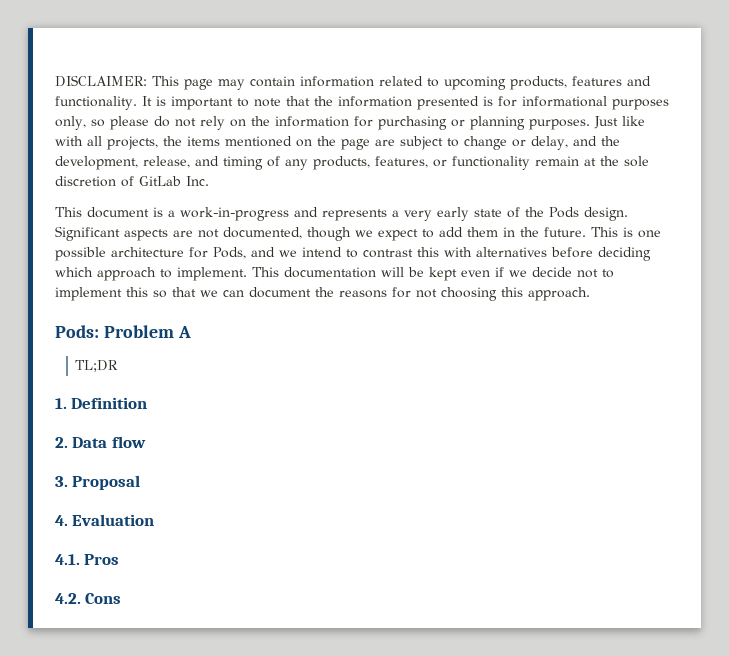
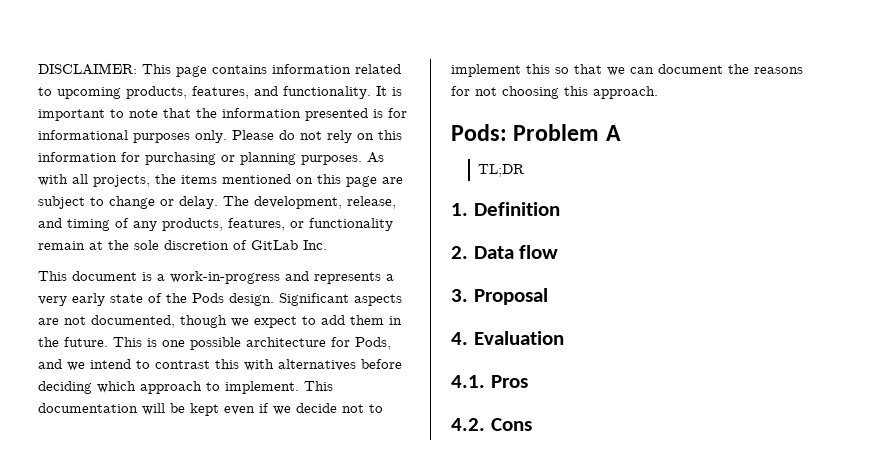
- DISCLAIMER: This page may contain information related to upcoming products, features and functionality.
+ DISCLAIMER: This page contains information related to upcoming products, features, and functionality.
- It is important to note that the information presented is for informational purposes only, so please do not rely on the information for purchasing or planning purposes.
+ It is important to note that the information presented is for informational purposes only. Please do not rely on this information for purchasing or planning purposes.
- Just like with all projects, the items mentioned on the page are subject to change or delay, and the development, release, and timing of any products, features, or functionality remain at the sole discretion of GitLab Inc.
+ As with all projects, the items mentioned on this page are subject to change or delay. The development, release, and timing of any products, features, or functionality remain at the sole discretion of GitLab Inc.

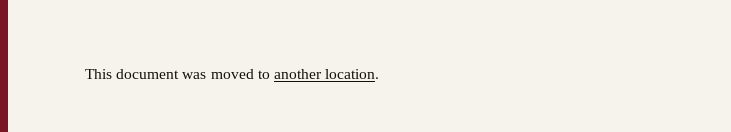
- DISCLAIMER: This page contains information related to upcoming products, features, and functionality. It is important to note that the information presented is for informational purposes only. Please do not rely on this information for purchasing or planning purposes. As with all projects, the items mentioned on this page are subject to change or delay. The development, release, and timing of any products, features, or functionality remain at the sole discretion of GitLab Inc.
- This document is a work-in-progress and represents a very early state of the Pods design. Significant aspects are not documented, though we expect to add them in the future. This is one possible architecture for Pods, and we intend to contrast this with alternatives before deciding which approach to implement. This documentation will be kept even if we decide not to implement this so that we can document the reasons for not choosing this approach.
- Pods: Problem A
- TL;DR
- 1. Definition
- 2. Data flow
- 3. Proposal
- 4. Evaluation
- 4.1. Pros
- 4.2. Cons
+ This document was moved to another location.

